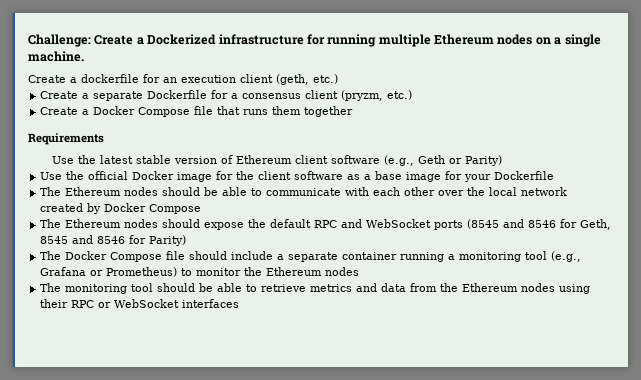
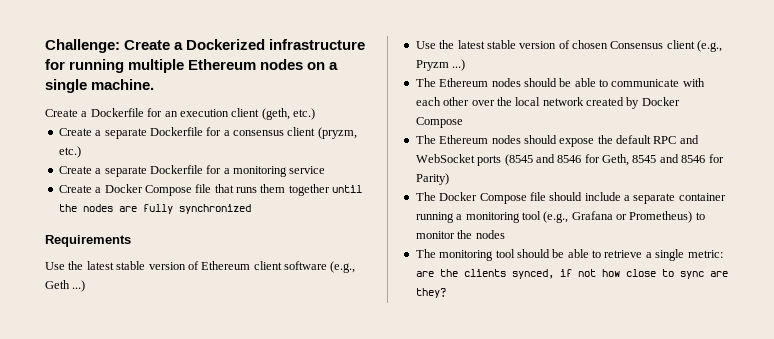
- Create a dockerfile for an execution client (geth, etc.)
+ Create a Dockerfile for an execution client (geth, etc.)
+ Create a separate Dockerfile for a monitoring service
- Create a Docker Compose file that runs them together
+ Create a Docker Compose file that runs them together until the nodes are fully synchronized
- Use the latest stable version of Ethereum client software (e.g., Geth or Parity)
- Use the official Docker image for the client software as a base image for your Dockerfile
+ Use the latest stable version of Ethereum client software (e.g., Geth ...)
+ Use the latest stable version of chosen Consensus client (e.g., Pryzm ...)
- The Docker Compose file should include a separate container running a monitoring tool (e.g., Grafana or Prometheus) to monitor the Ethereum nodes
+ The Docker Compose file should include a separate container running a monitoring tool (e.g., Grafana or Prometheus) to monitor the nodes
- The monitoring tool should be able to retrieve metrics and data from the Ethereum nodes using their RPC or WebSocket interfaces
+ The monitoring tool should be able to retrieve a single metric: are the clients synced, if not how close to sync are they?

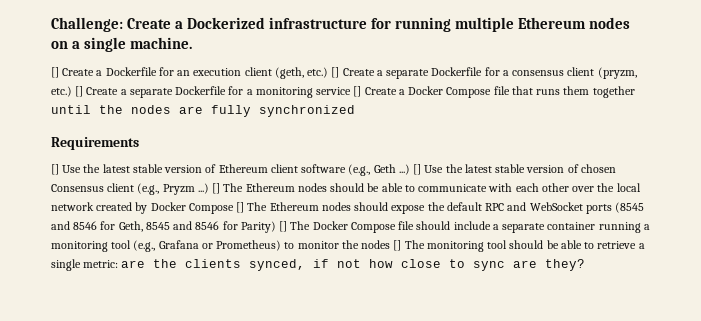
- Create a Dockerfile for an execution client (geth, etc.)
- Create a separate Dockerfile for a consensus client (pryzm, etc.)
- Create a separate Dockerfile for a monitoring service
- Create a Docker Compose file that runs them together until the nodes are fully synchronized
+ [] Create a Dockerfile for an execution client (geth, etc.) [] Create a separate Dockerfile for a consensus client (pryzm, etc.) [] Create a separate Dockerfile for a monitoring service [] Create a Docker Compose file that runs them together until the nodes are fully synchronized
- Use the latest stable version of Ethereum client software (e.g., Geth ...)
- Use the latest stable version of chosen Consensus client (e.g., Pryzm ...)
- The Ethereum nodes should be able to communicate with each other over the local network created by Docker Compose
- The Ethereum nodes should expose the default RPC and WebSocket ports (8545 and 8546 for Geth, 8545 and 8546 for Parity)
- The Docker Compose file should include a separate container running a monitoring tool (e.g., Grafana or Prometheus) to monitor the nodes
- The monitoring tool should be able to retrieve a single metric:
+ [] Use the latest stable version of Ethereum client software (e.g., Geth ...) [] Use the latest stable version of chosen Consensus client (e.g., Pryzm ...) [] The Ethereum nodes should be able to communicate with each other over the local network created by Docker Compose [] The Ethereum nodes should expose the default RPC and WebSocket ports (8545 and 8546 for Geth, 8545 and 8546 for Parity) [] The Docker Compose file should include a separate container running a monitoring tool (e.g., Grafana or Prometheus) to monitor the nodes [] The monitoring tool should be able to retrieve a single metric:

